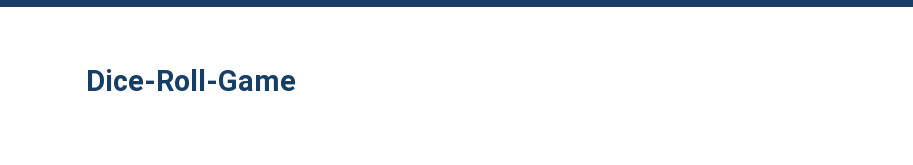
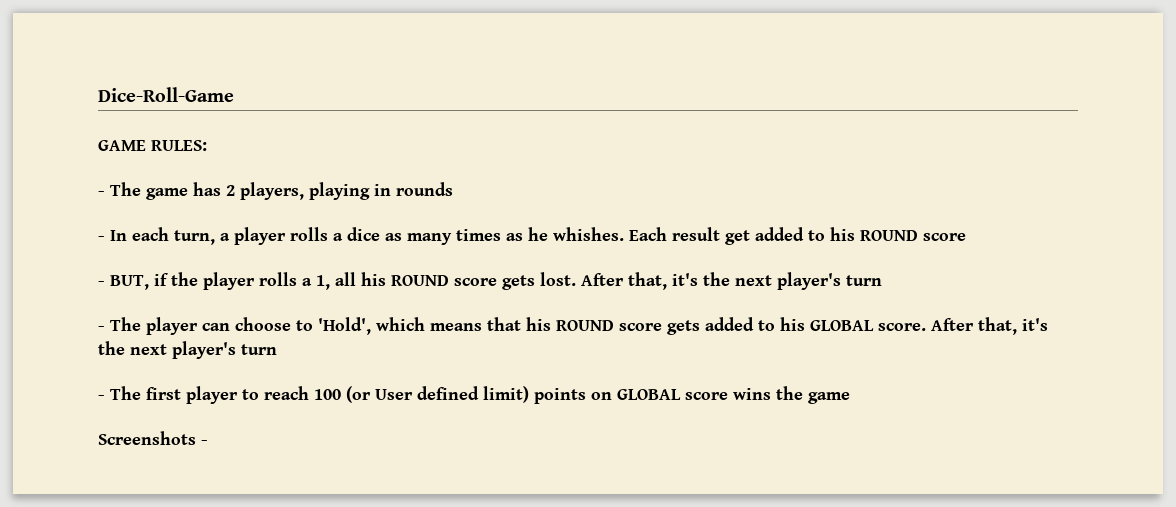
+ GAME RULES:
+ - The game has 2 players, playing in rounds
+ - In each turn, a player rolls a dice as many times as he whishes. Each result get added to his ROUND score
+ - BUT, if the player rolls a 1, all his ROUND score gets lost. After that, it's the next player's turn
+ - The player can choose to 'Hold', which means that his ROUND score gets added to his GLOBAL score. After that, it's the next player's turn
+ - The first player to reach 100 (or User defined limit) points on GLOBAL score wins the game
+ Screenshots -

